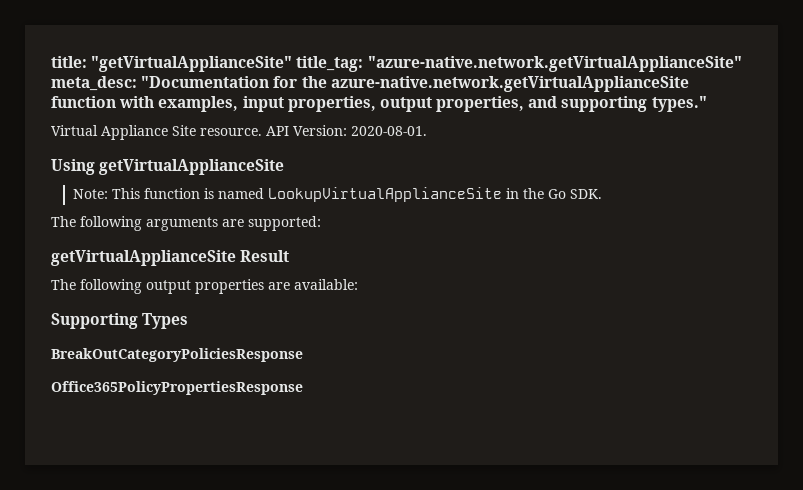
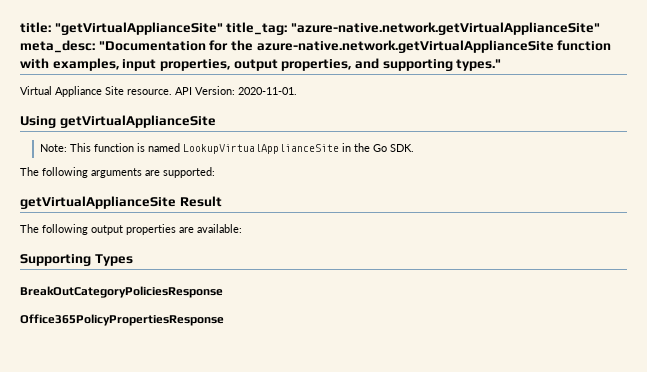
- API Version: 2020-08-01.
+ API Version: 2020-11-01.

